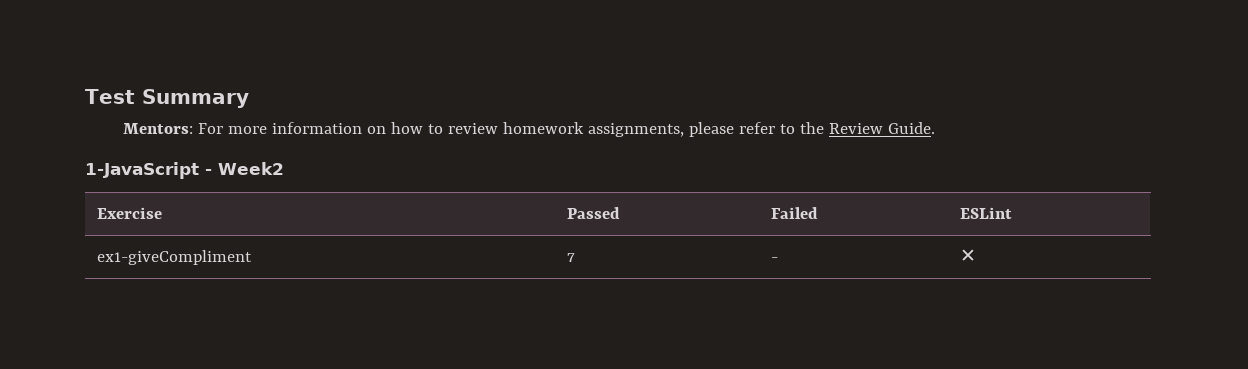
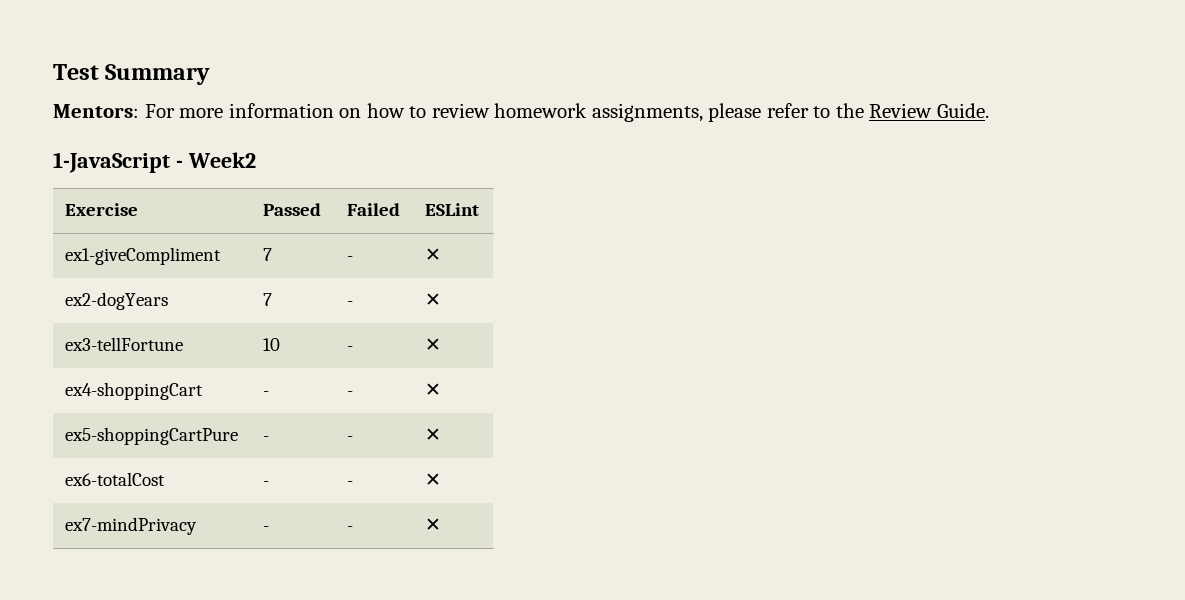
+ ex2-dogYears | 7 | - | ✕
+ ex3-tellFortune | 10 | - | ✕
+ ex4-shoppingCart | - | - | ✕
+ ex5-shoppingCartPure | - | - | ✕
+ ex6-totalCost | - | - | ✕
+ ex7-mindPrivacy | - | - | ✕

